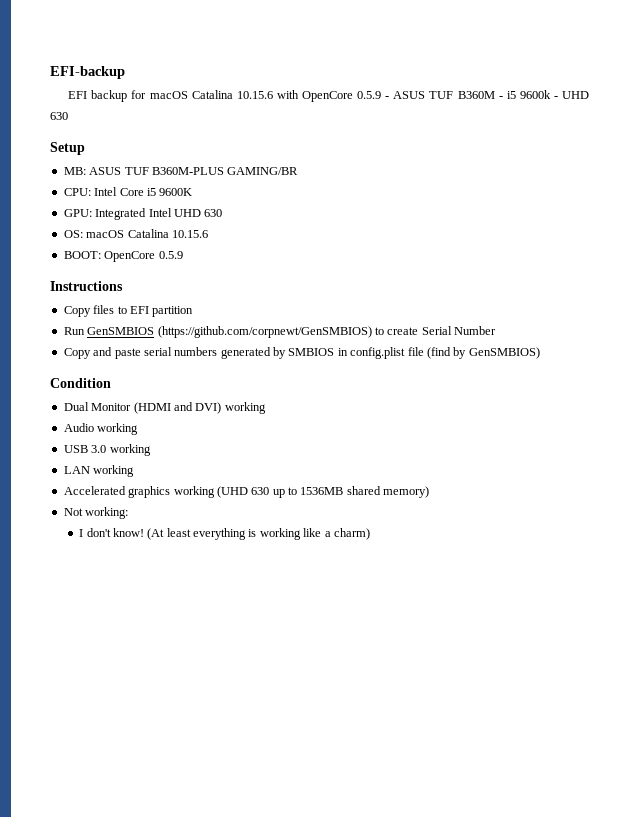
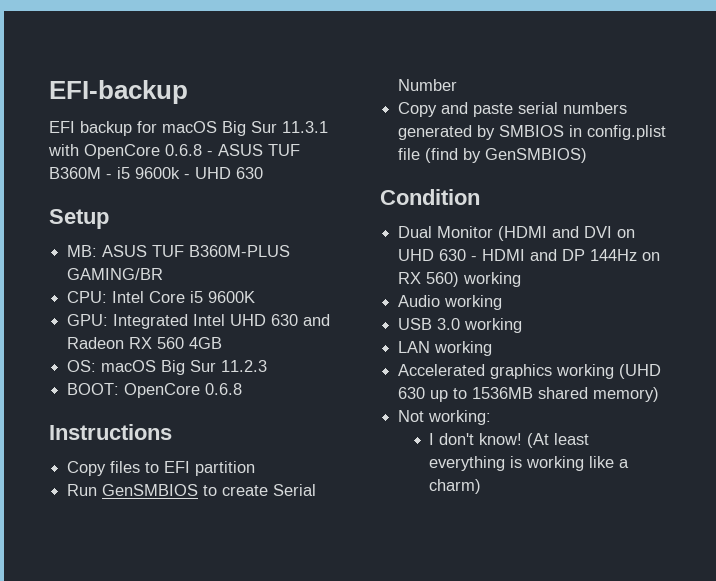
- EFI backup for macOS Catalina 10.15.6 with OpenCore 0.5.9 - ASUS TUF B360M - i5 9600k - UHD 630
+ EFI backup for macOS Big Sur 11.3.1 with OpenCore 0.6.8 - ASUS TUF B360M - i5 9600k - UHD 630
- GPU: Integrated Intel UHD 630
+ GPU: Integrated Intel UHD 630 and Radeon RX 560 4GB
- OS: macOS Catalina 10.15.6
+ OS: macOS Big Sur 11.2.3
- BOOT: OpenCore 0.5.9
+ BOOT: OpenCore 0.6.8
- Run GenSMBIOS (https://github.com/corpnewt/GenSMBIOS) to create Serial Number
+ Run GenSMBIOS to create Serial Number
- Dual Monitor (HDMI and DVI) working
+ Dual Monitor (HDMI and DVI on UHD 630 - HDMI and DP 144Hz on RX 560) working

